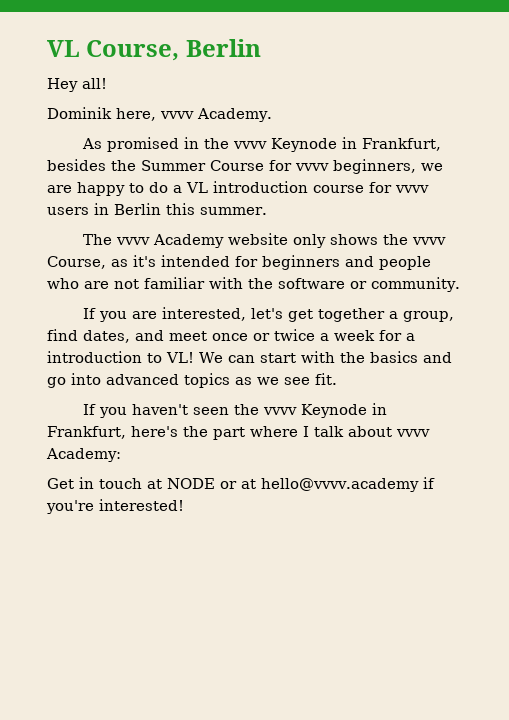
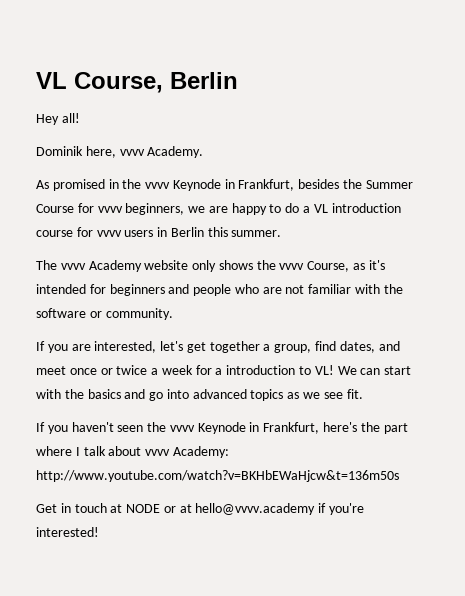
- If you haven't seen the vvvv Keynode in Frankfurt, here's the part where I talk about vvvv Academy:
+ If you haven't seen the vvvv Keynode in Frankfurt, here's the part where I talk about vvvv Academy: http://www.youtube.com/watch?v=BKHbEWaHjcw&t=136m50s

